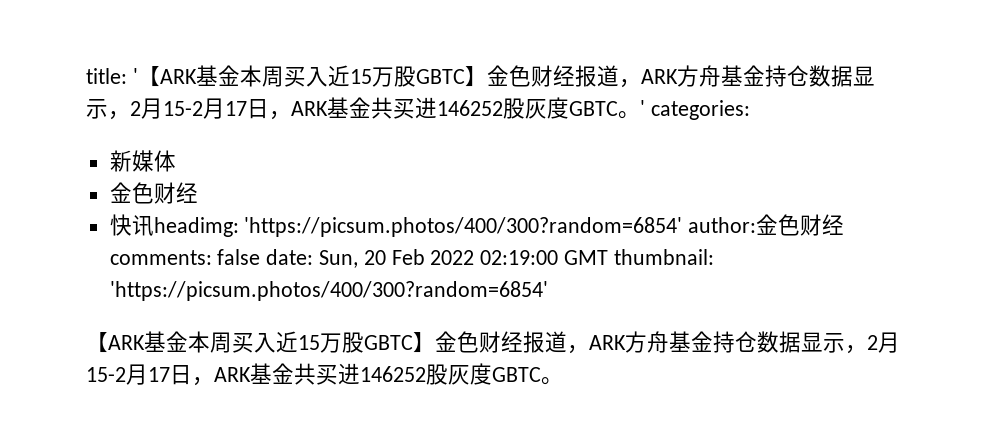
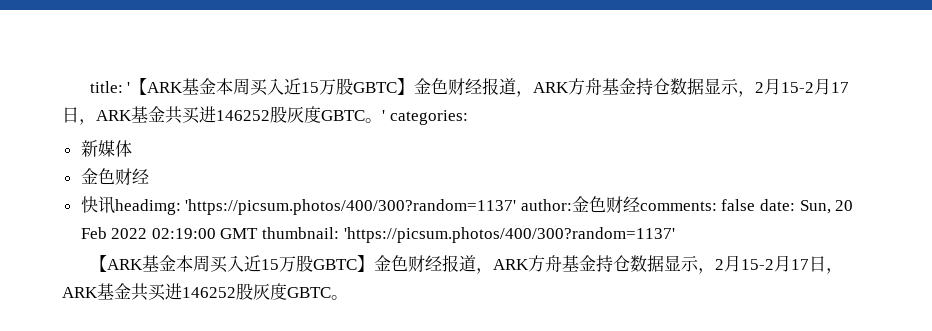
- 快讯headimg: 'https://picsum.photos/400/300?random=6854' author:金色财经comments: false date: Sun, 20 Feb 2022 02:19:00 GMT thumbnail: 'https://picsum.photos/400/300?random=6854'
+ 快讯headimg: 'https://picsum.photos/400/300?random=1137' author:金色财经comments: false date: Sun, 20 Feb 2022 02:19:00 GMT thumbnail: 'https://picsum.photos/400/300?random=1137'

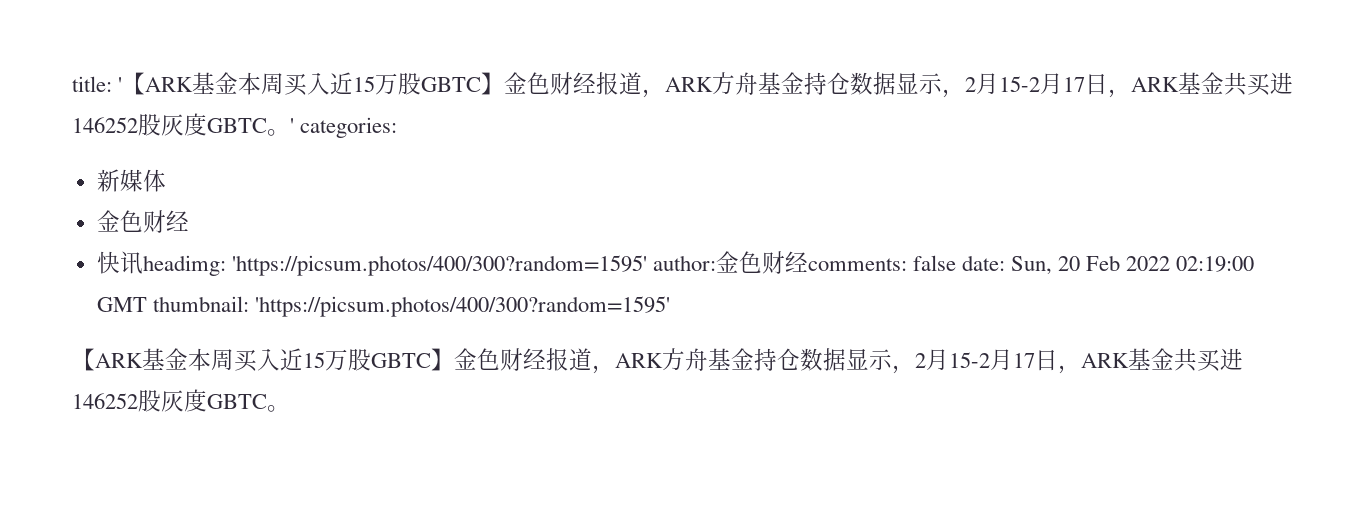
- 快讯headimg: 'https://picsum.photos/400/300?random=1137' author:金色财经comments: false date: Sun, 20 Feb 2022 02:19:00 GMT thumbnail: 'https://picsum.photos/400/300?random=1137'
+ 快讯headimg: 'https://picsum.photos/400/300?random=1595' author:金色财经comments: false date: Sun, 20 Feb 2022 02:19:00 GMT thumbnail: 'https://picsum.photos/400/300?random=1595'

